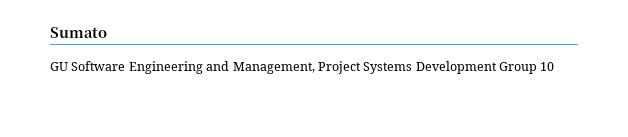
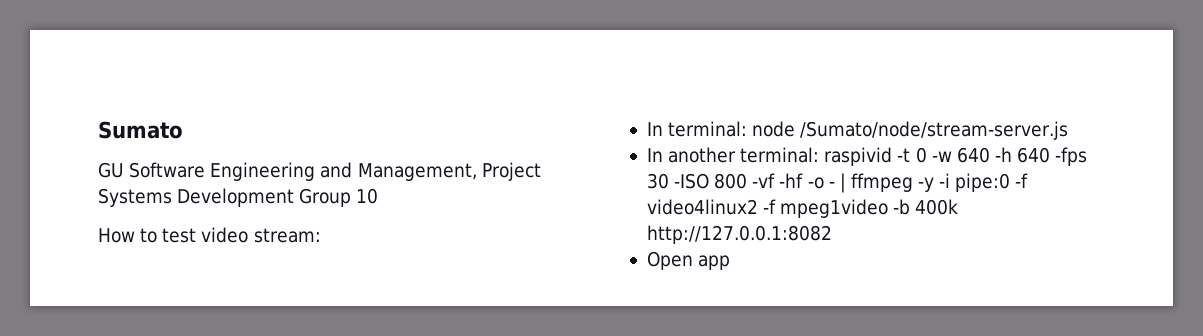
+ How to test video stream:
+ In terminal: node /Sumato/node/stream-server.js
+ In another terminal: raspivid -t 0 -w 640 -h 640 -fps 30 -ISO 800 -vf -hf -o - | ffmpeg -y -i pipe:0 -f video4linux2 -f mpeg1video -b 400k http://127.0.0.1:8082
+ Open app

